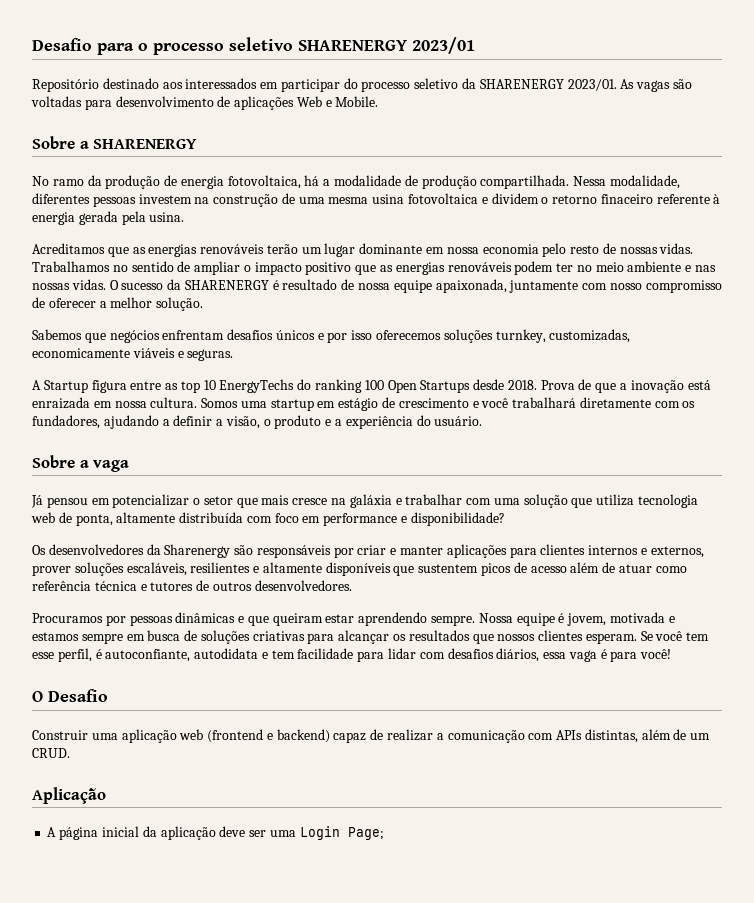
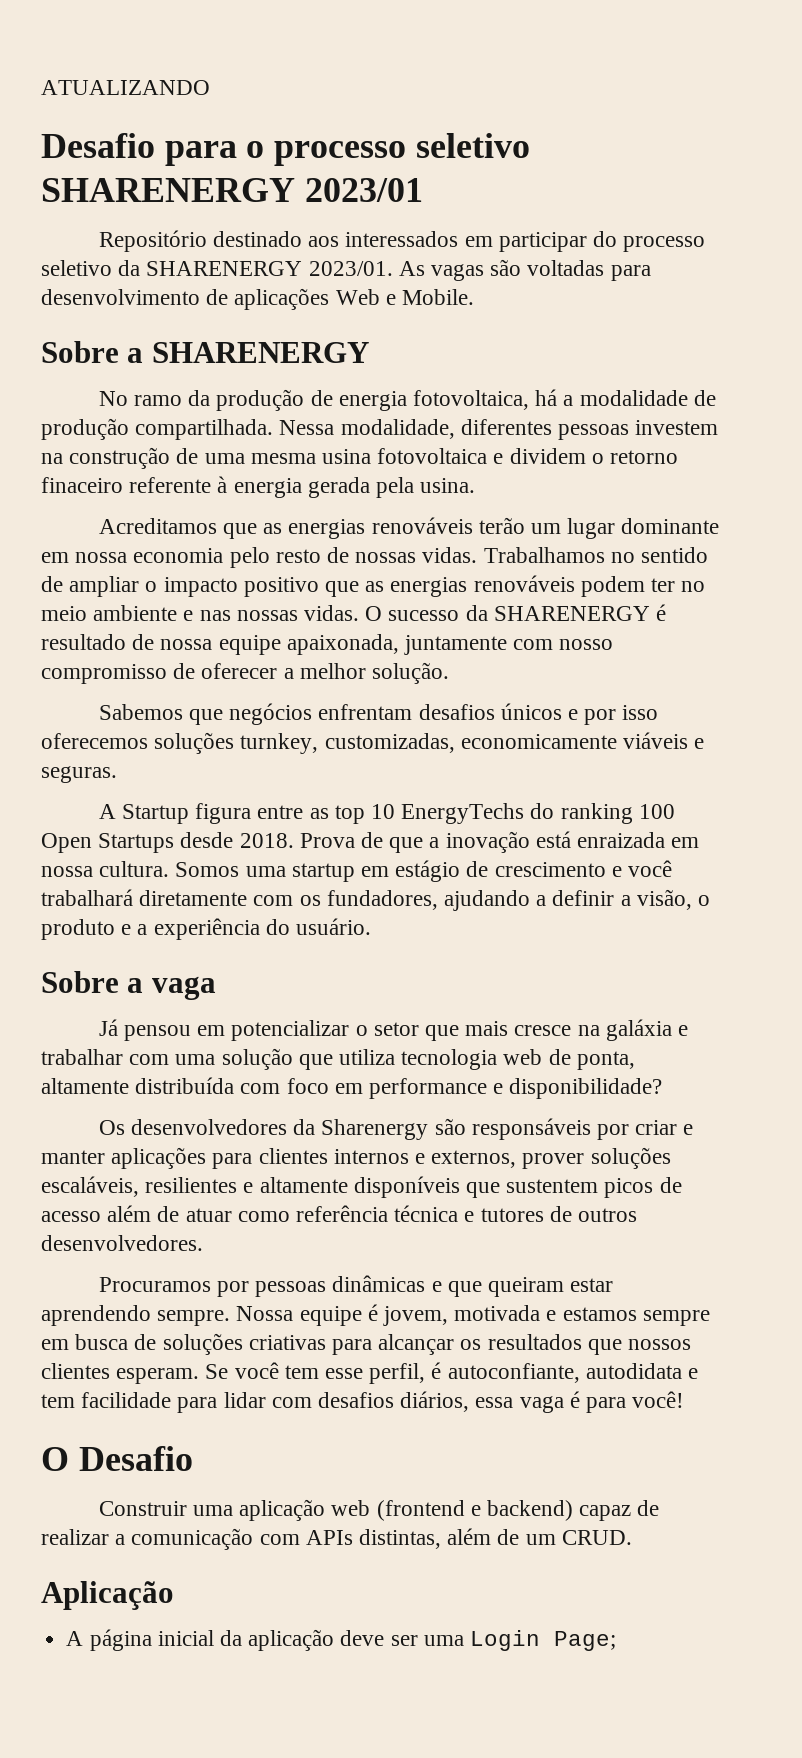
+ ATUALIZANDO

